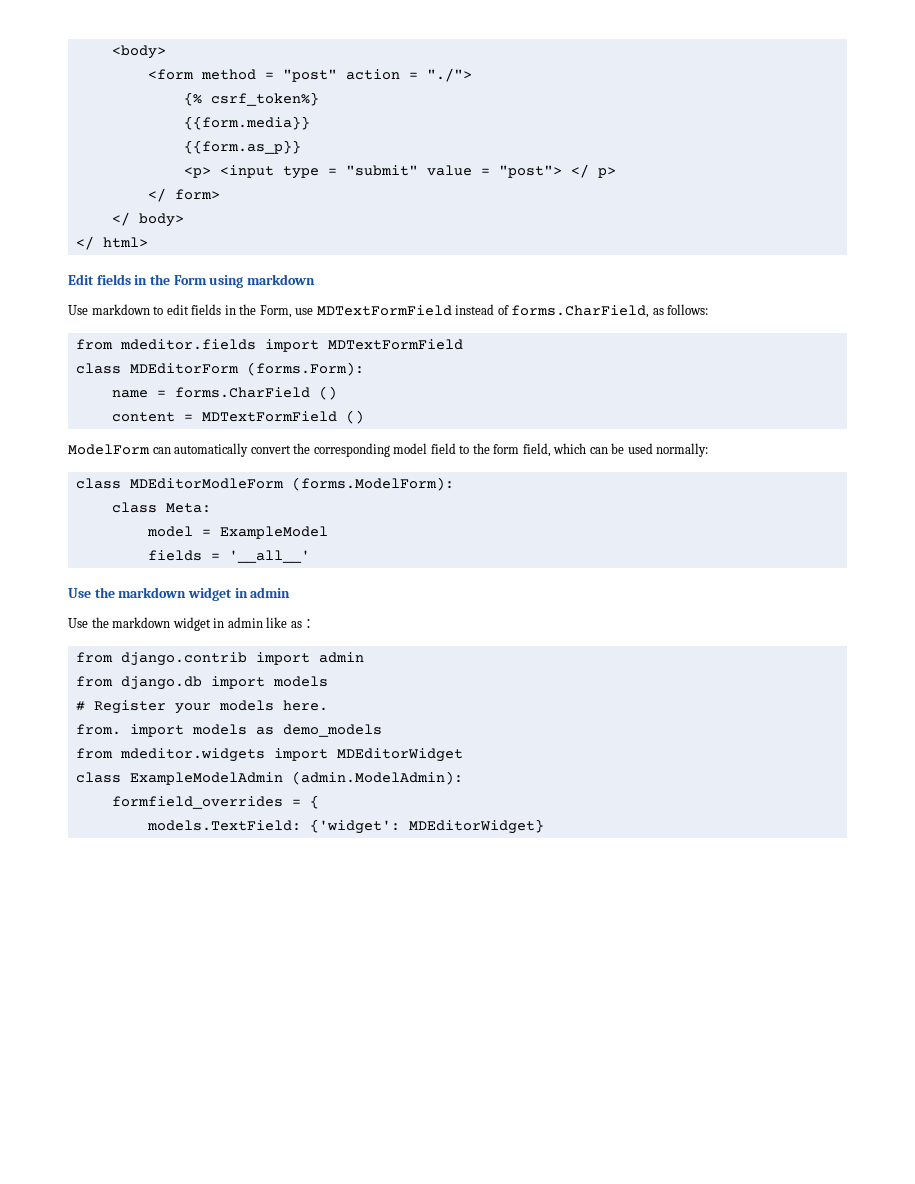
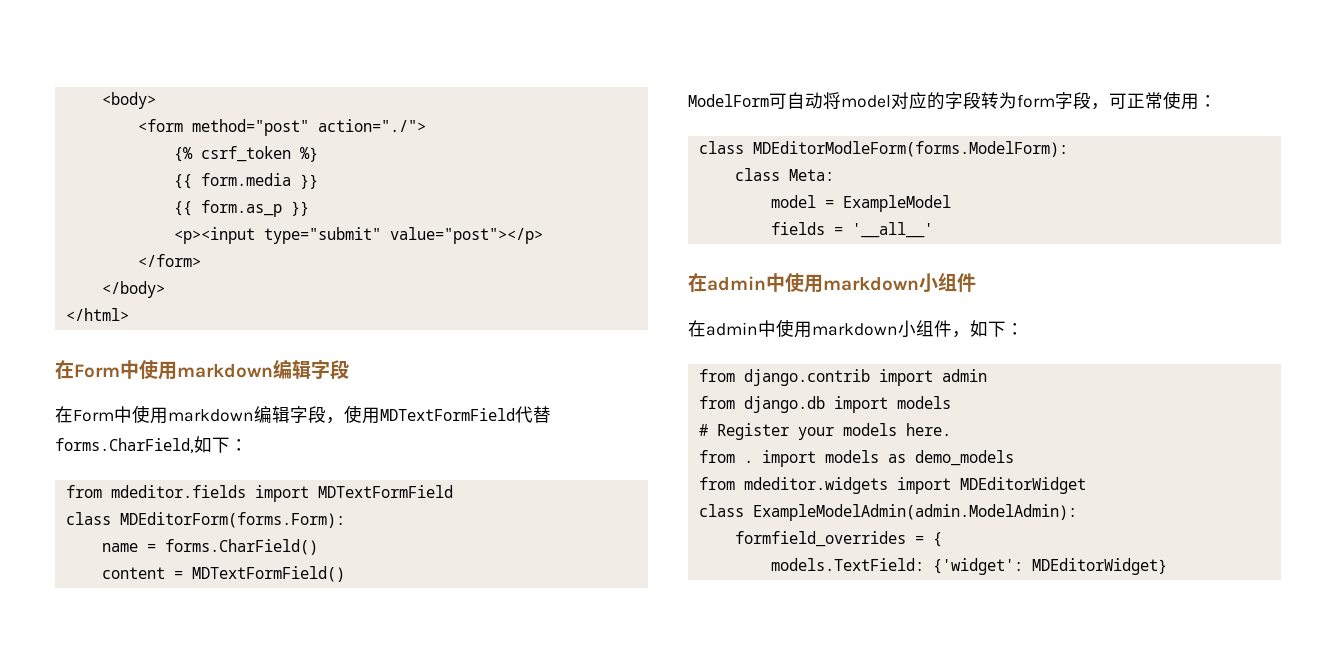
- <form method = "post" action = "./">
- {% csrf_token%}
- {{form.media}}
- {{form.as_p}}
- <p> <input type = "submit" value = "post"> </ p>
- </ form>
- </ body>
- </ html>
- Edit fields in the Form using markdown
- Use markdown to edit fields in the Form, use MDTextFormField instead of forms.CharField, as follows:
+ <form method="post" action="./">
+ {% csrf_token %}
+ {{ form.media }}
+ {{ form.as_p }}
+ <p><input type="submit" value="post"></p>
+ </form>
+ </body>
+ </html>
+ 在Form中使用markdown编辑字段
+ 在Form中使用markdown编辑字段，使用MDTextFormField代替forms.CharField,如下：
- class MDEditorForm (forms.Form):
+ class MDEditorForm(forms.Form):
- name = forms.CharField ()
+ name = forms.CharField()
- content = MDTextFormField ()
+ content = MDTextFormField()
- ModelForm can automatically convert the corresponding model field to the form field, which can be used normally:
- class MDEditorModleForm (forms.ModelForm):
+ ModelForm可自动将model对应的字段转为form字段，可正常使用：
+ class MDEditorModleForm(forms.ModelForm):
  fields = '__all__'
- Use the markdown widget in admin
- Use the markdown widget in admin like as：
+ 在admin中使用markdown小组件
+ 在admin中使用markdown小组件，如下：
- from. import models as demo_models
+ from . import models as demo_models
- class ExampleModelAdmin (admin.ModelAdmin):
+ class ExampleModelAdmin(admin.ModelAdmin):

